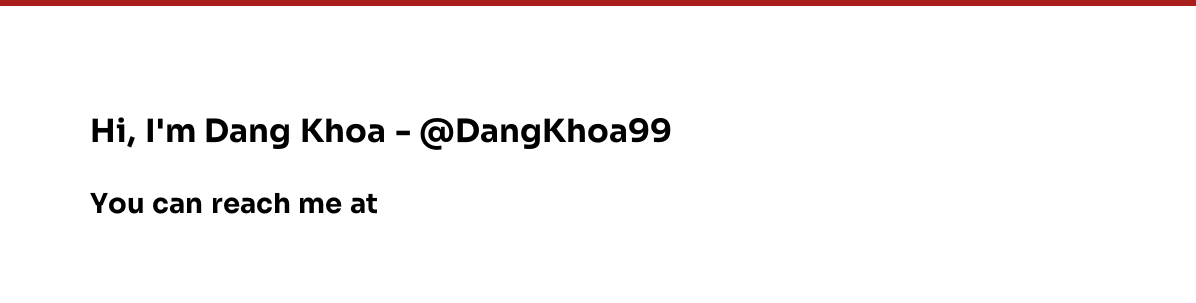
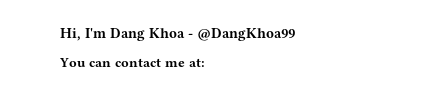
- You can reach me at
+ You can contact me at:

